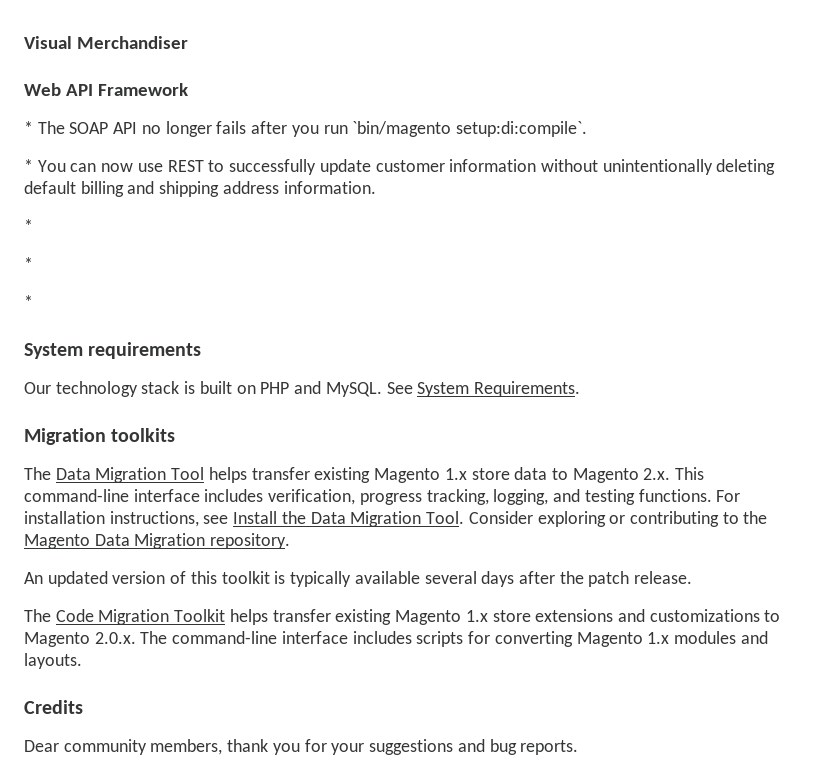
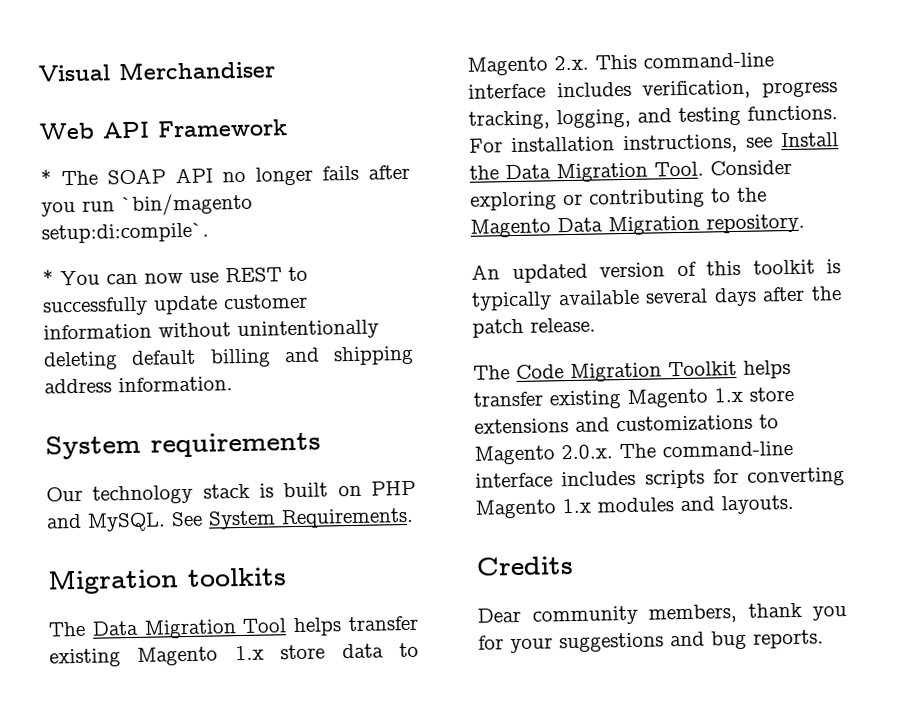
  * You can now use REST to successfully update customer information without unintentionally deleting default billing and shipping address information.
- *
- *
- *

